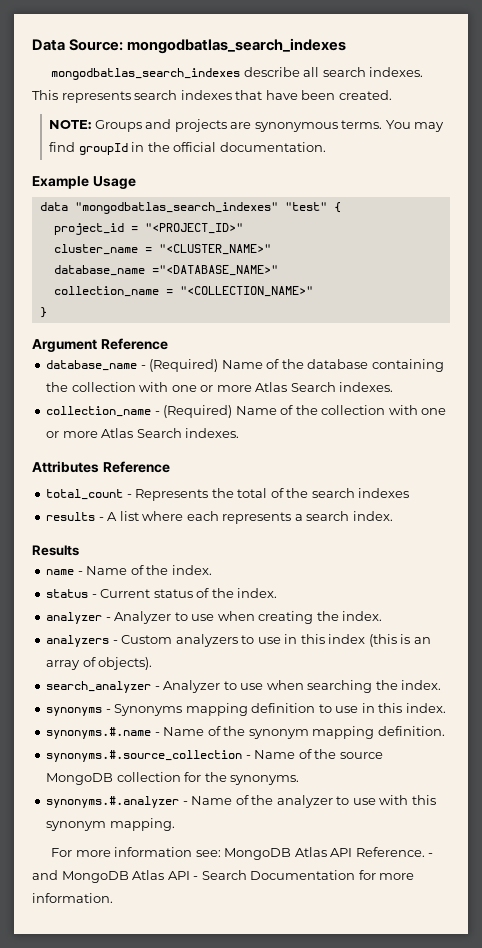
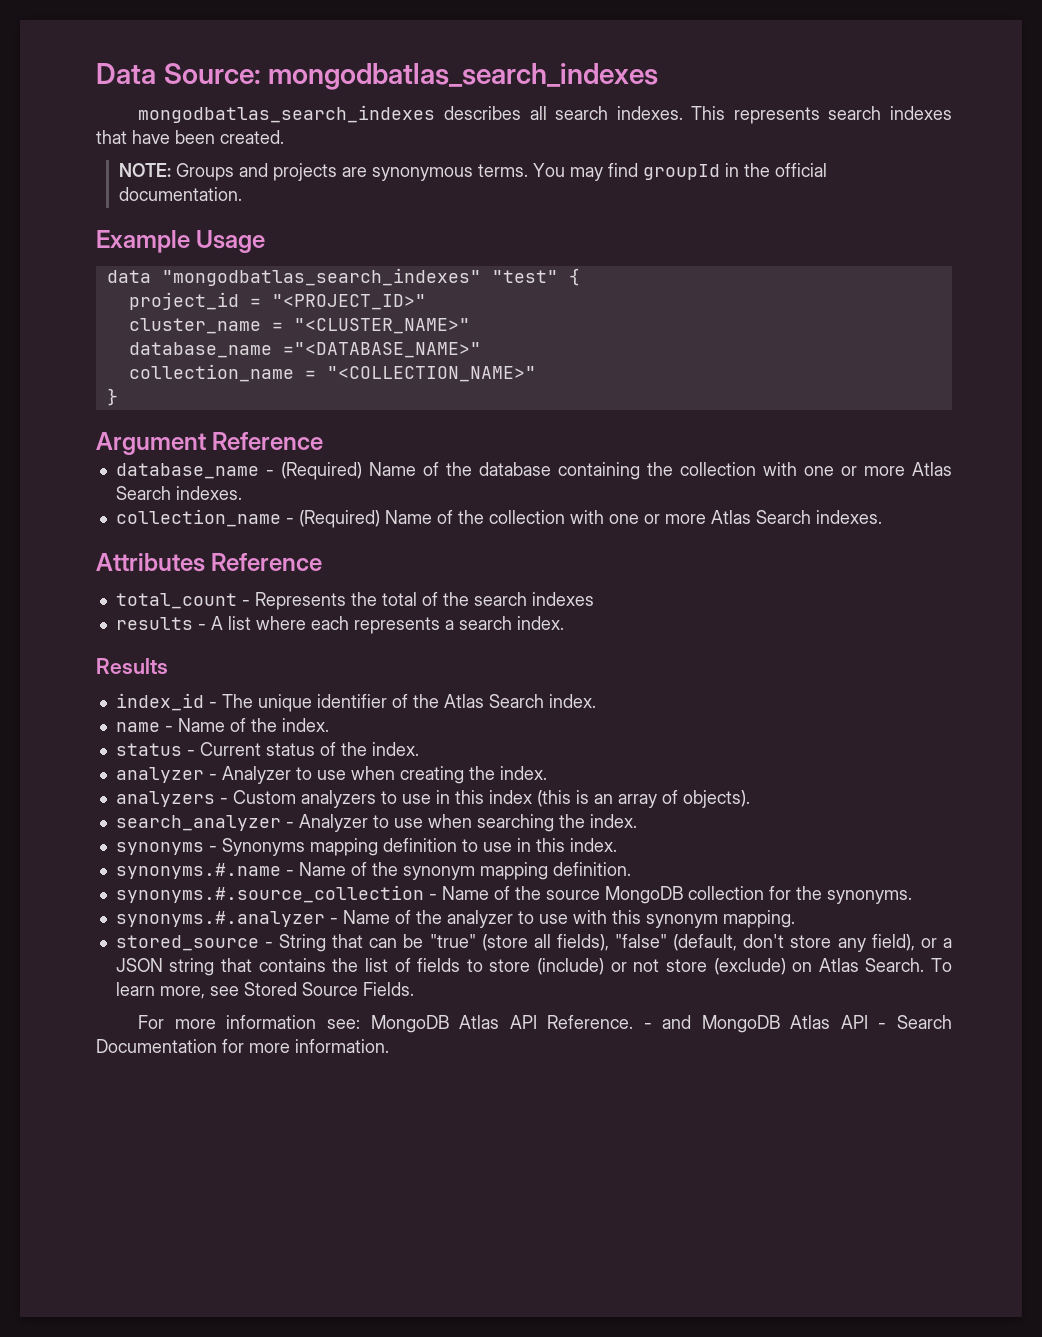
- mongodbatlas_search_indexes describe all search indexes.
+ mongodbatlas_search_indexes describes all search indexes.
+ index_id - The unique identifier of the Atlas Search index.
+ stored_source - String that can be "true" (store all fields), "false" (default, don't store any field), or a JSON string that contains the list of fields to store (include) or not store (exclude) on Atlas Search. To learn more, see Stored Source Fields.

